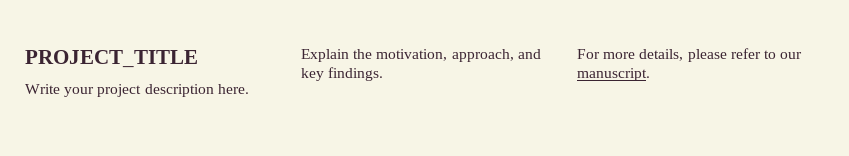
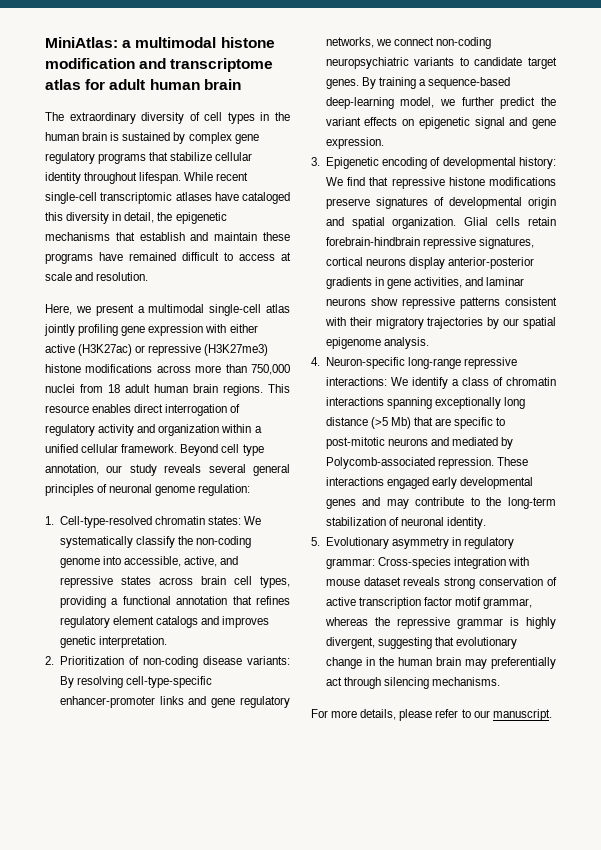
- PROJECT_TITLE
- Write your project description here. Explain the motivation, approach, and key findings.
+ MiniAtlas: a multimodal histone modification and transcriptome atlas for adult human brain
+ The extraordinary diversity of cell types in the human brain is sustained by complex gene regulatory programs that stabilize cellular identity throughout lifespan. While recent single-cell transcriptomic atlases have cataloged this diversity in detail, the epigenetic mechanisms that establish and maintain these programs have remained difficult to access at scale and resolution.
+ Here, we present a multimodal single-cell atlas jointly profiling gene expression with either active (H3K27ac) or repressive (H3K27me3) histone modifications across more than 750,000 nuclei from 18 adult human brain regions. This resource enables direct interrogation of regulatory activity and organization within a unified cellular framework. Beyond cell type annotation, our study reveals several general principles of neuronal genome regulation:
+ 1. Cell-type-resolved chromatin states: We systematically classify the non-coding genome into accessible, active, and repressive states across brain cell types, providing a functional annotation that refines regulatory element catalogs and improves genetic interpretation.
+ 2. Prioritization of non-coding disease variants: By resolving cell-type-specific enhancer-promoter links and gene regulatory networks, we connect non-coding neuropsychiatric variants to candidate target genes. By training a sequence-based deep-learning model, we further predict the variant effects on epigenetic signal and gene expression.
+ 3. Epigenetic encoding of developmental history: We find that repressive histone modifications preserve signatures of developmental origin and spatial organization. Glial cells retain forebrain-hindbrain repressive signatures, cortical neurons display anterior-posterior gradients in gene activities, and laminar neurons show repressive patterns consistent with their migratory trajectories by our spatial epigenome analysis.
+ 4. Neuron-specific long-range repressive interactions: We identify a class of chromatin interactions spanning exceptionally long distance (>5 Mb) that are specific to post-mitotic neurons and mediated by Polycomb-associated repression. These interactions engaged early developmental genes and may contribute to the long-term stabilization of neuronal identity.
+ 5. Evolutionary asymmetry in regulatory grammar: Cross-species integration with mouse dataset reveals strong conservation of active transcription factor motif grammar, whereas the repressive grammar is highly divergent, suggesting that evolutionary change in the human brain may preferentially act through silencing mechanisms.

